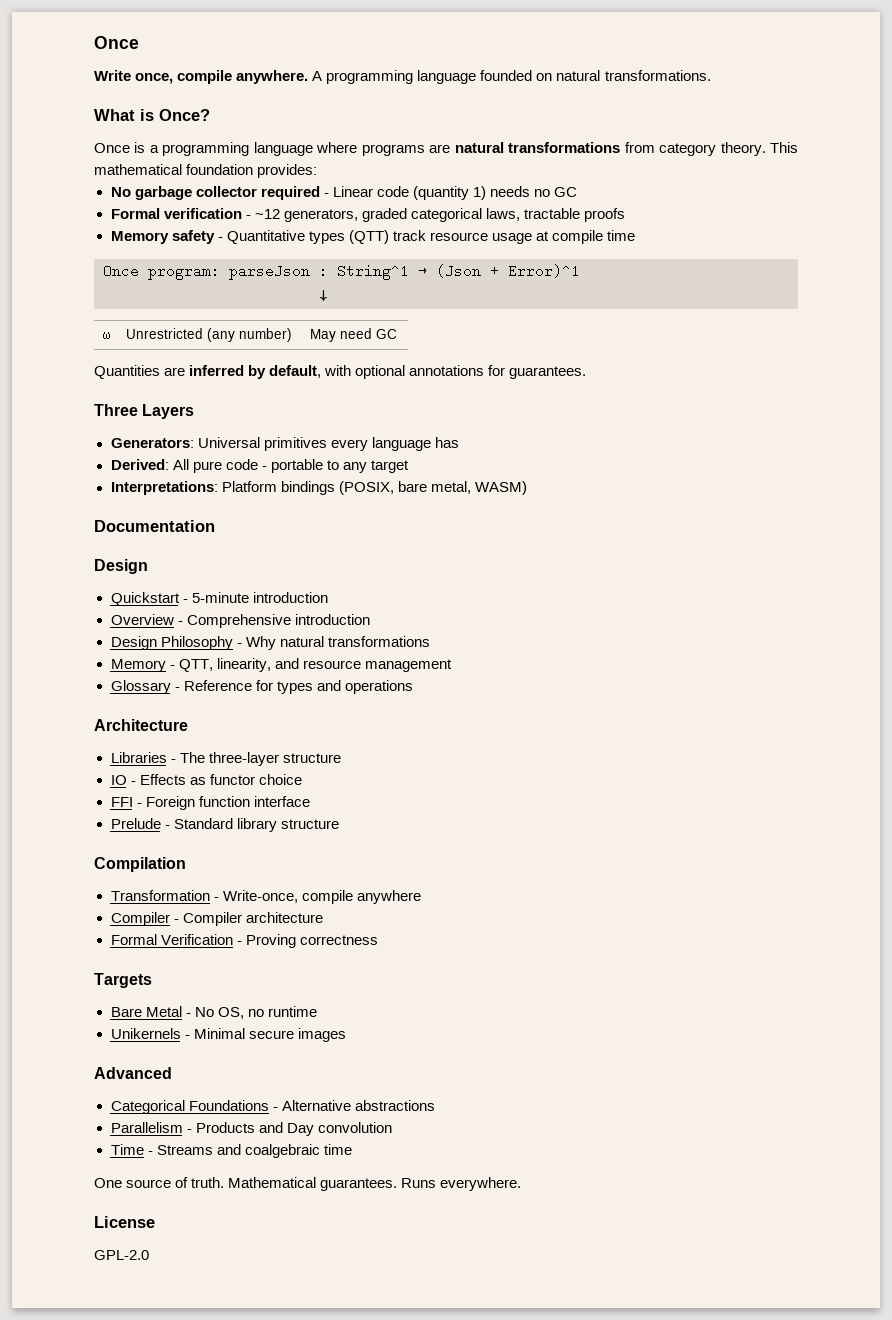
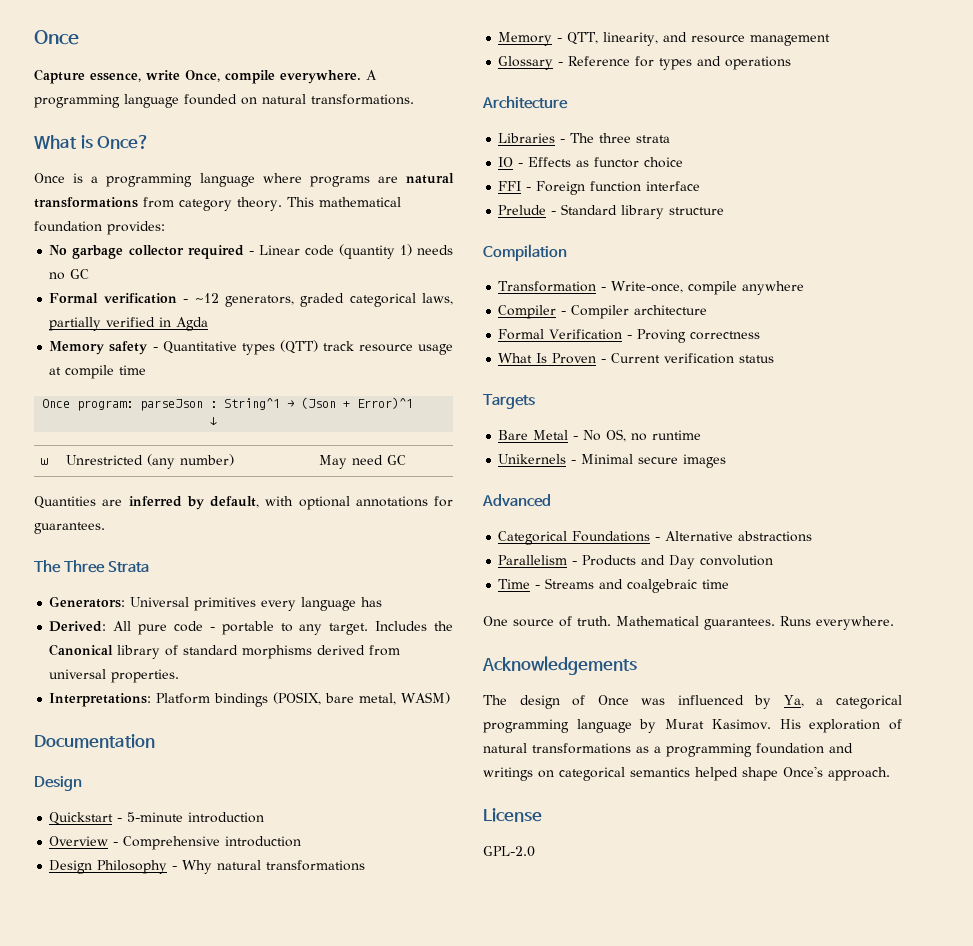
- Write once, compile anywhere.
+ Capture essence, write Once, compile everywhere.
- Formal verification - ~12 generators, graded categorical laws, tractable proofs
+ Formal verification - ~12 generators, graded categorical laws, partially verified in Agda
- Three Layers
+ The Three Strata
- Derived: All pure code - portable to any target
+ Derived: All pure code - portable to any target. Includes the Canonical library of standard morphisms derived from universal properties.
- Libraries - The three-layer structure
+ Libraries - The three strata
+ What Is Proven - Current verification status
+ Acknowledgements
+ The design of Once was influenced by Ya, a categorical programming language by Murat Kasimov. His exploration of natural transformations as a programming foundation and writings on categorical semantics helped shape Once's approach.

